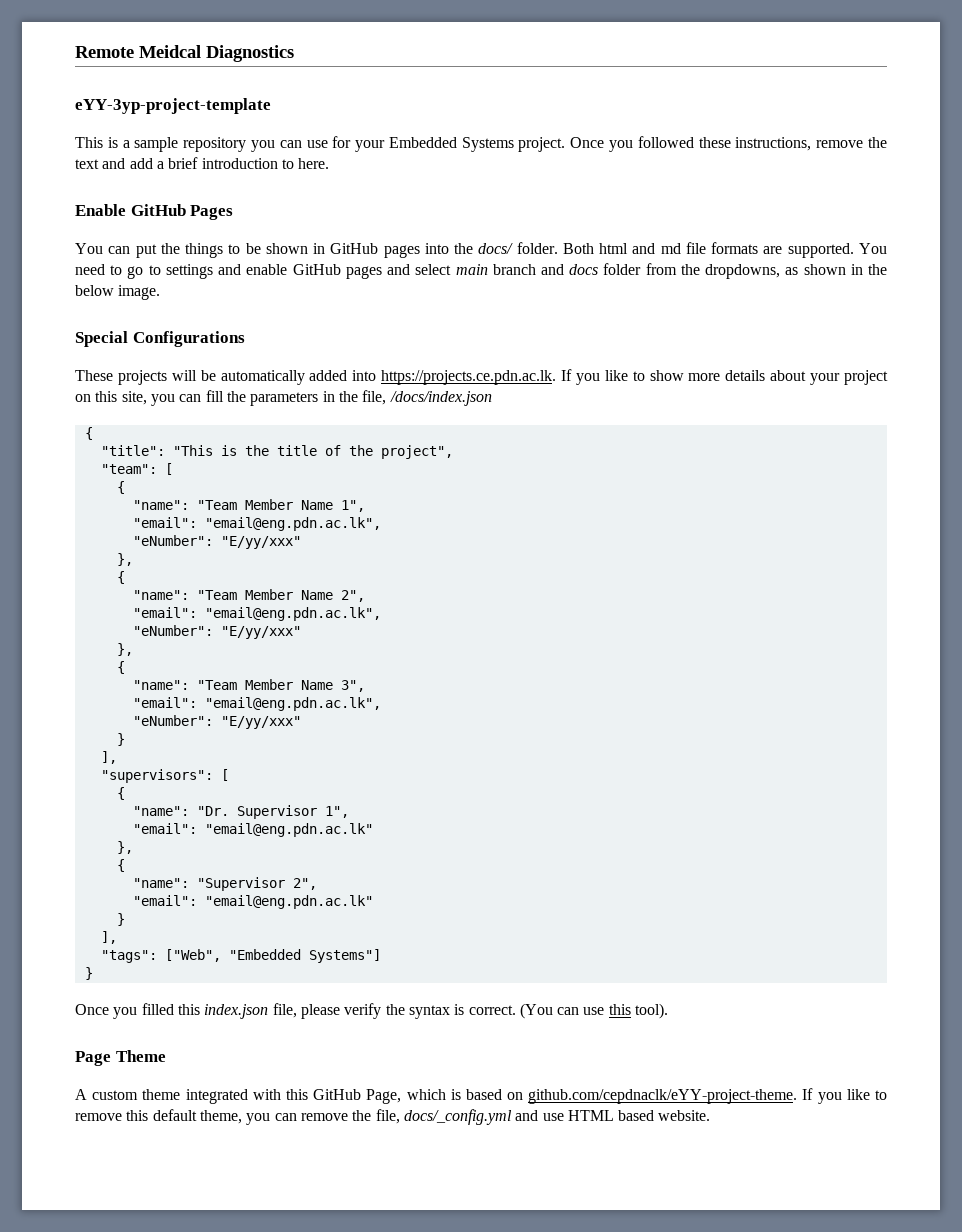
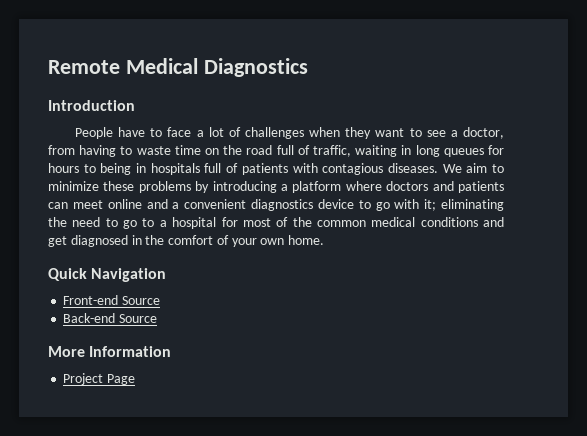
- Remote Meidcal Diagnostics
+ Remote Medical Diagnostics
- eYY-3yp-project-template
- This is a sample repository you can use for your Embedded Systems project. Once you followed these instructions, remove the text and add a brief introduction to here.
- Enable GitHub Pages
- You can put the things to be shown in GitHub pages into the docs/ folder. Both html and md file formats are supported. You need to go to settings and enable GitHub pages and select main branch and docs folder from the dropdowns, as shown in the below image.
- Special Configurations
- These projects will be automatically added into https://projects.ce.pdn.ac.lk. If you like to show more details about your project on this site, you can fill the parameters in the file, /docs/index.json
- {
- "title": "This is the title of the project",
- "team": [
- {
- "name": "Team Member Name 1",
- "email": "email@eng.pdn.ac.lk",
- "eNumber": "E/yy/xxx"
- },
- {
- "name": "Team Member Name 2",
- "email": "email@eng.pdn.ac.lk",
- "eNumber": "E/yy/xxx"
- },
- {
- "name": "Team Member Name 3",
- "email": "email@eng.pdn.ac.lk",
- "eNumber": "E/yy/xxx"
- }
- ],
- "supervisors": [
- {
- "name": "Dr. Supervisor 1",
- "email": "email@eng.pdn.ac.lk"
- },
- {
- "name": "Supervisor 2",
- "email": "email@eng.pdn.ac.lk"
- }
- ],
- "tags": ["Web", "Embedded Systems"]
- }
- Once you filled this index.json file, please verify the syntax is correct. (You can use this tool).
- Page Theme
- A custom theme integrated with this GitHub Page, which is based on github.com/cepdnaclk/eYY-project-theme. If you like to remove this default theme, you can remove the file, docs/_config.yml and use HTML based website.
+ Introduction
+ People have to face a lot of challenges when they want to see a doctor, from having to waste time on the road full of traffic, waiting in long queues for hours to being in hospitals full of patients with contagious diseases. We aim to minimize these problems by introducing a platform where doctors and patients can meet online and a convenient diagnostics device to go with it; eliminating the need to go to a hospital for most of the common medical conditions and get diagnosed in the comfort of your own home.
+ Quick Navigation
+ Front-end Source
+ Back-end Source
+ More Information
+ Project Page

